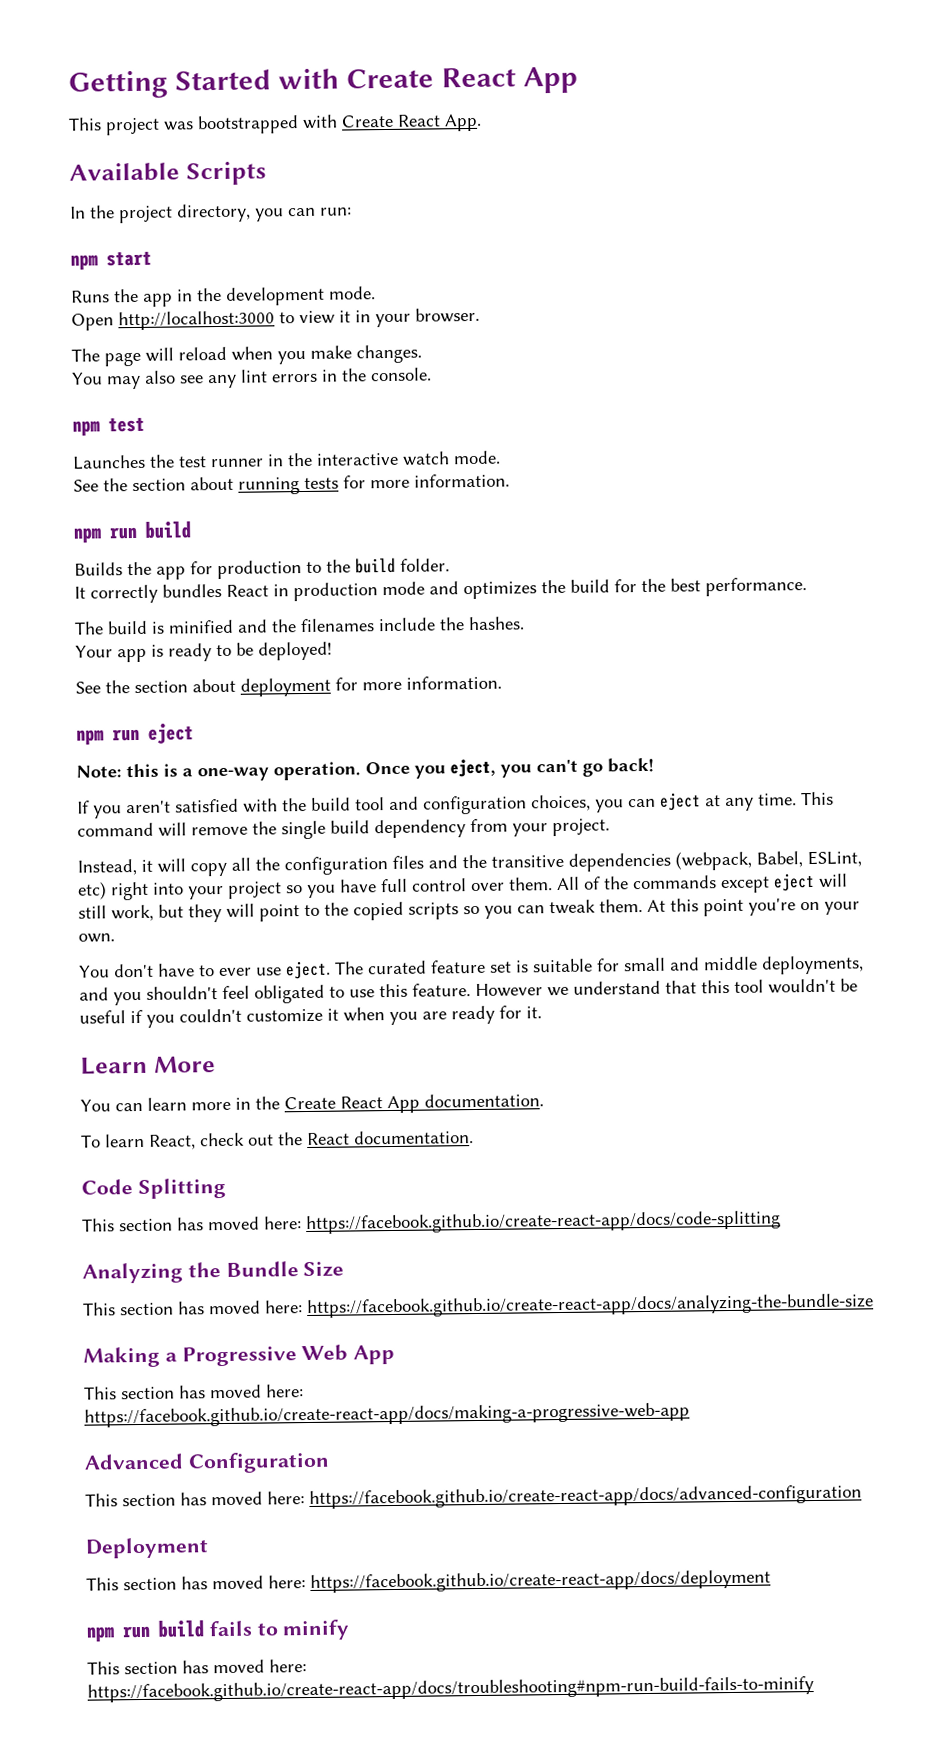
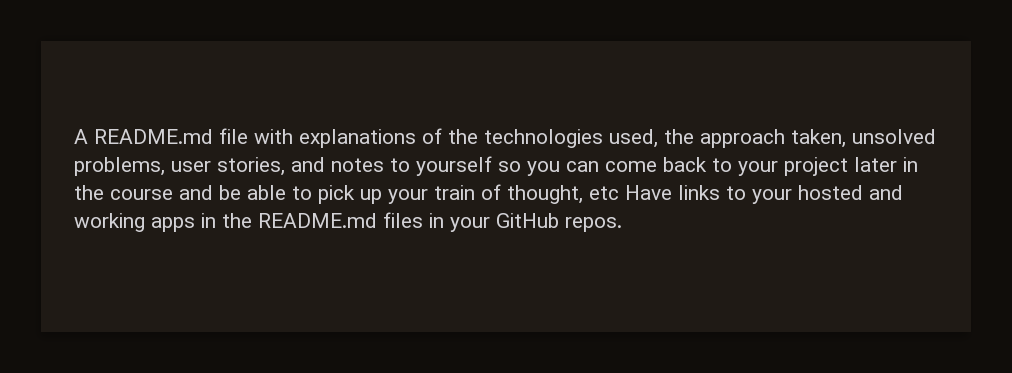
- Getting Started with Create React App
- This project was bootstrapped with Create React App.
- Available Scripts
- In the project directory, you can run:
- npm start
- Runs the app in the development mode.
- Open http://localhost:3000 to view it in your browser.
- The page will reload when you make changes.
- You may also see any lint errors in the console.
- npm test
- Launches the test runner in the interactive watch mode.
- See the section about running tests for more information.
- npm run build
- Builds the app for production to the build folder.
- It correctly bundles React in production mode and optimizes the build for the best performance.
- The build is minified and the filenames include the hashes.
- Your app is ready to be deployed!
- See the section about deployment for more information.
- npm run eject
- Note: this is a one-way operation. Once you eject, you can't go back!
- If you aren't satisfied with the build tool and configuration choices, you can eject at any time. This command will remove the single build dependency from your project.
- Instead, it will copy all the configuration files and the transitive dependencies (webpack, Babel, ESLint, etc) right into your project so you have full control over them. All of the commands except eject will still work, but they will point to the copied scripts so you can tweak them. At this point you're on your own.
- You don't have to ever use eject. The curated feature set is suitable for small and middle deployments, and you shouldn't feel obligated to use this feature. However we understand that this tool wouldn't be useful if you couldn't customize it when you are ready for it.
- Learn More
- You can learn more in the Create React App documentation.
- To learn React, check out the React documentation.
- Code Splitting
- This section has moved here: https://facebook.github.io/create-react-app/docs/code-splitting
- Analyzing the Bundle Size
- This section has moved here: https://facebook.github.io/create-react-app/docs/analyzing-the-bundle-size
- Making a Progressive Web App
- This section has moved here: https://facebook.github.io/create-react-app/docs/making-a-progressive-web-app
- Advanced Configuration
- This section has moved here: https://facebook.github.io/create-react-app/docs/advanced-configuration
- Deployment
- This section has moved here: https://facebook.github.io/create-react-app/docs/deployment
- npm run build fails to minify
- This section has moved here: https://facebook.github.io/create-react-app/docs/troubleshooting#npm-run-build-fails-to-minify
+ A README.md file with explanations of the technologies used, the approach taken, unsolved problems, user stories, and notes to yourself so you can come back to your project later in the course and be able to pick up your train of thought, etc Have links to your hosted and working apps in the README.md files in your GitHub repos.

